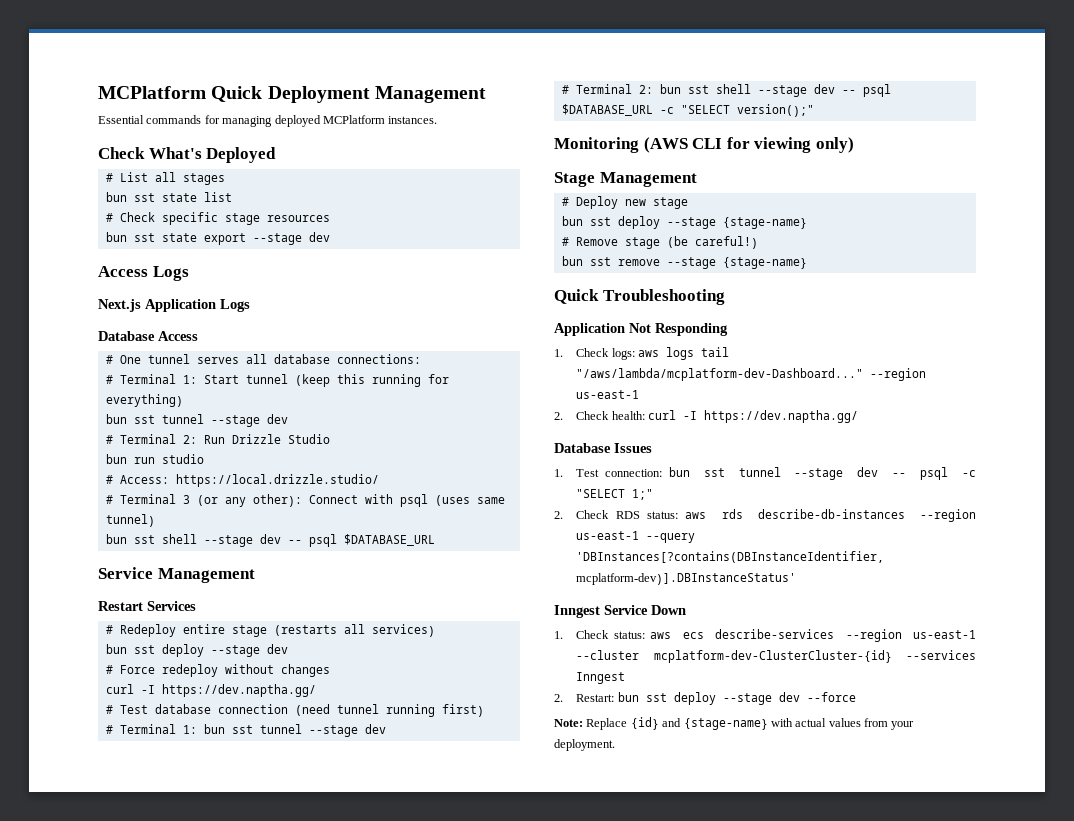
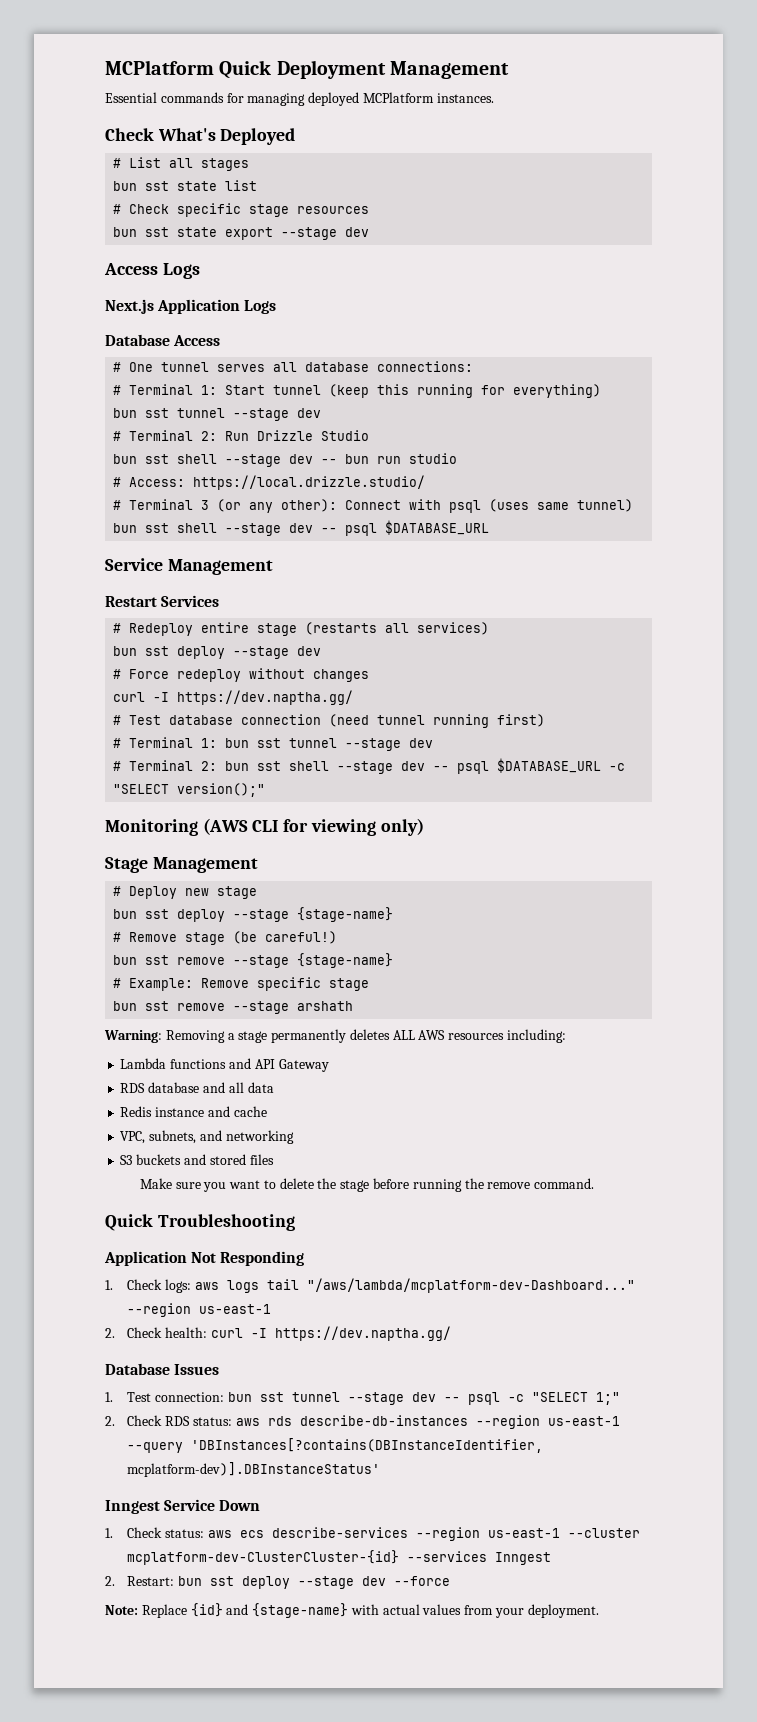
- bun run studio
+ bun sst shell --stage dev -- bun run studio
+ # Example: Remove specific stage
+ bun sst remove --stage arshath
+ Warning: Removing a stage permanently deletes ALL AWS resources including:
+ Lambda functions and API Gateway
+ RDS database and all data
+ Redis instance and cache
+ VPC, subnets, and networking
+ S3 buckets and stored files
+ Make sure you want to delete the stage before running the remove command.

